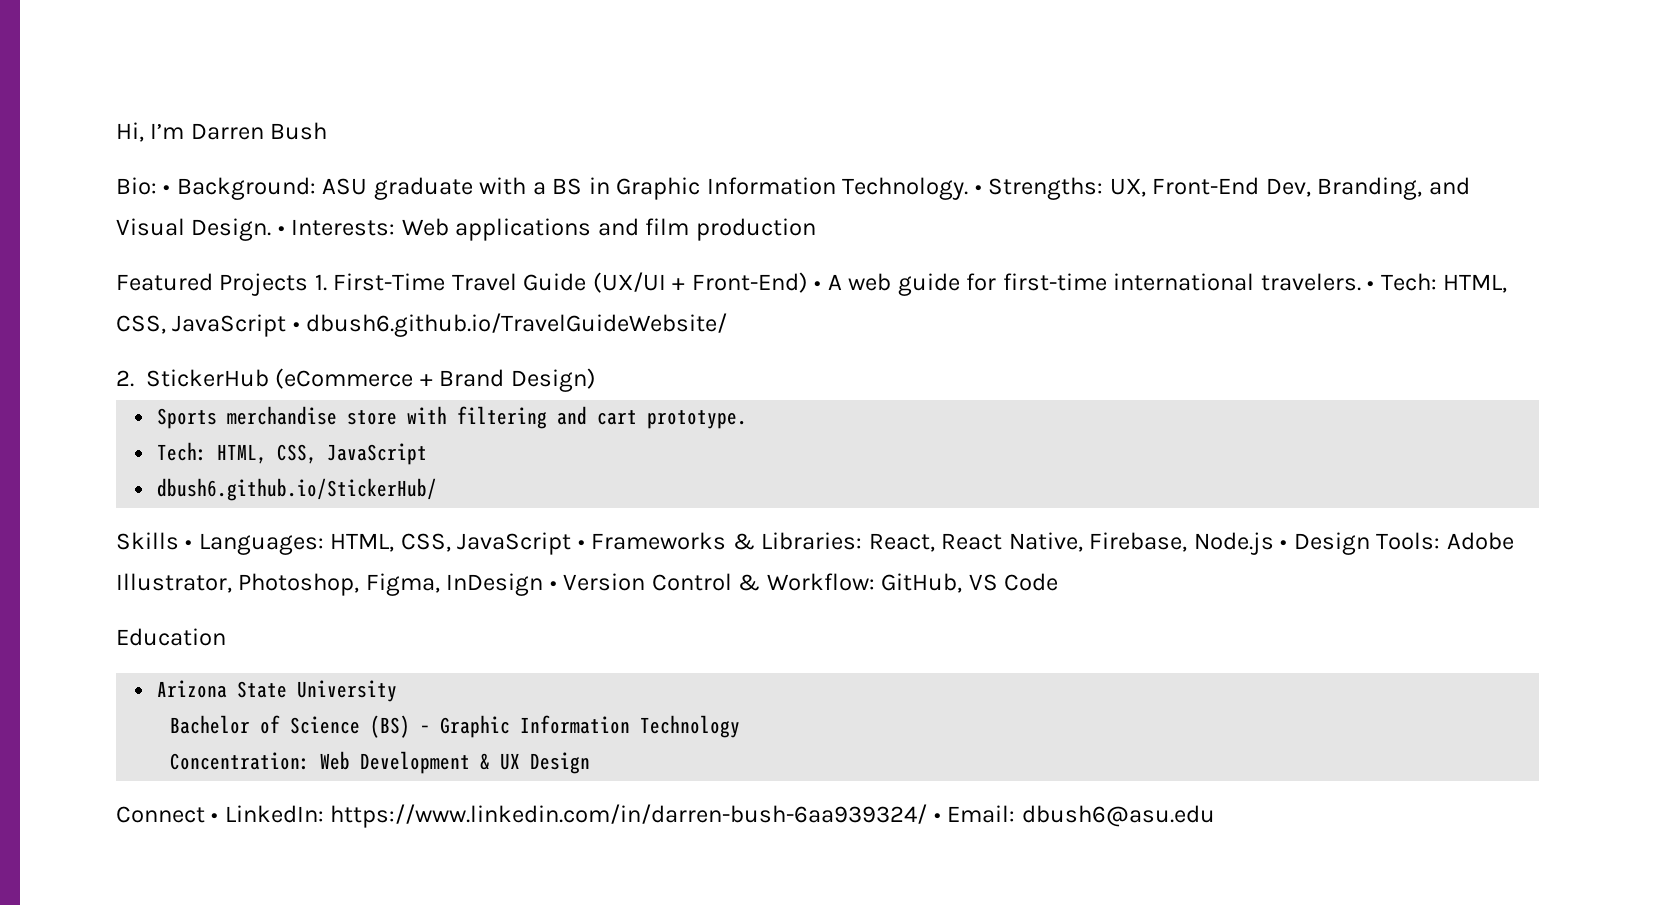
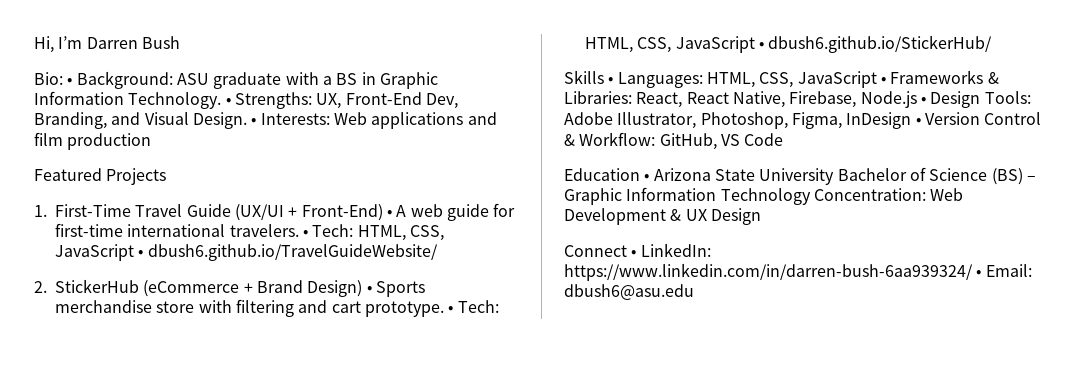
- Featured Projects 1. First-Time Travel Guide (UX/UI + Front-End) • A web guide for first-time international travelers.
+ Featured Projects
+ 1. First-Time Travel Guide (UX/UI + Front-End) • A web guide for first-time international travelers.
- 2. StickerHub (eCommerce + Brand Design)
- Sports merchandise store with filtering and cart prototype.
- Tech: HTML, CSS, JavaScript
- dbush6.github.io/StickerHub/
+ 2. StickerHub (eCommerce + Brand Design) • Sports merchandise store with filtering and cart prototype. • Tech: HTML, CSS, JavaScript • dbush6.github.io/StickerHub/
- Education
- Arizona State University
- Bachelor of Science (BS) – Graphic Information Technology
- Concentration: Web Development & UX Design
+ Education • Arizona State University Bachelor of Science (BS) – Graphic Information Technology Concentration: Web Development & UX Design

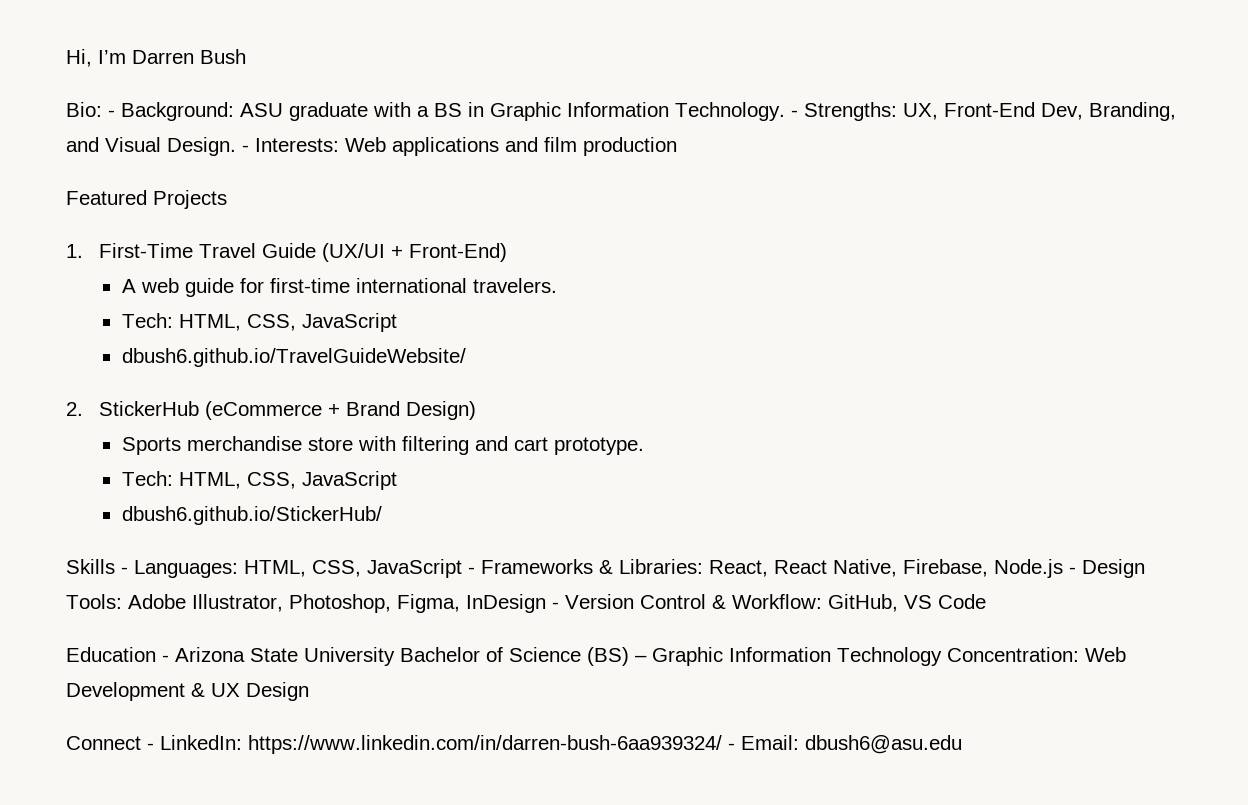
- Bio: • Background: ASU graduate with a BS in Graphic Information Technology.
+ Bio: - Background: ASU graduate with a BS in Graphic Information Technology.
- • Strengths: UX, Front-End Dev, Branding, and Visual Design.
+ - Strengths: UX, Front-End Dev, Branding, and Visual Design.
- • Interests: Web applications and film production
+ - Interests: Web applications and film production
- 1. First-Time Travel Guide (UX/UI + Front-End) • A web guide for first-time international travelers. • Tech: HTML, CSS, JavaScript • dbush6.github.io/TravelGuideWebsite/
+ 1. First-Time Travel Guide (UX/UI + Front-End)
+ A web guide for first-time international travelers.
+ Tech: HTML, CSS, JavaScript
+ dbush6.github.io/TravelGuideWebsite/
- 2. StickerHub (eCommerce + Brand Design) • Sports merchandise store with filtering and cart prototype. • Tech: HTML, CSS, JavaScript • dbush6.github.io/StickerHub/
+ 2. StickerHub (eCommerce + Brand Design)
+ Sports merchandise store with filtering and cart prototype.
+ Tech: HTML, CSS, JavaScript
+ dbush6.github.io/StickerHub/
- Skills • Languages: HTML, CSS, JavaScript • Frameworks & Libraries: React, React Native, Firebase, Node.js • Design Tools: Adobe Illustrator, Photoshop, Figma, InDesign • Version Control & Workflow: GitHub, VS Code
+ Skills - Languages: HTML, CSS, JavaScript - Frameworks & Libraries: React, React Native, Firebase, Node.js - Design Tools: Adobe Illustrator, Photoshop, Figma, InDesign - Version Control & Workflow: GitHub, VS Code
- Education • Arizona State University Bachelor of Science (BS) – Graphic Information Technology Concentration: Web Development & UX Design
+ Education - Arizona State University Bachelor of Science (BS) – Graphic Information Technology Concentration: Web Development & UX Design
- Connect • LinkedIn: https://www.linkedin.com/in/darren-bush-6aa939324/ • Email: dbush6@asu.edu
+ Connect - LinkedIn: https://www.linkedin.com/in/darren-bush-6aa939324/ - Email: dbush6@asu.edu

